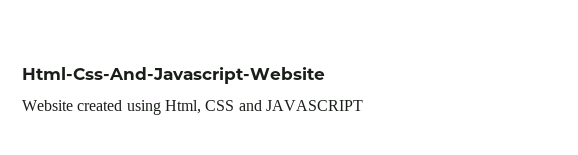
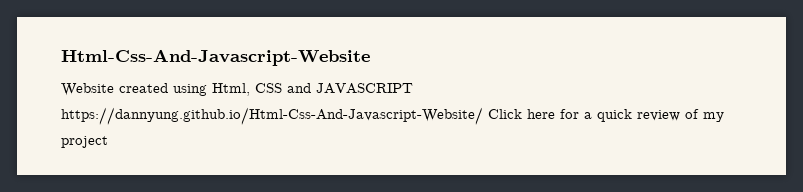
- Website created using Html, CSS and JAVASCRIPT
+ Website created using Html, CSS and JAVASCRIPT https://dannyung.github.io/Html-Css-And-Javascript-Website/ Click here for a quick review of my project

